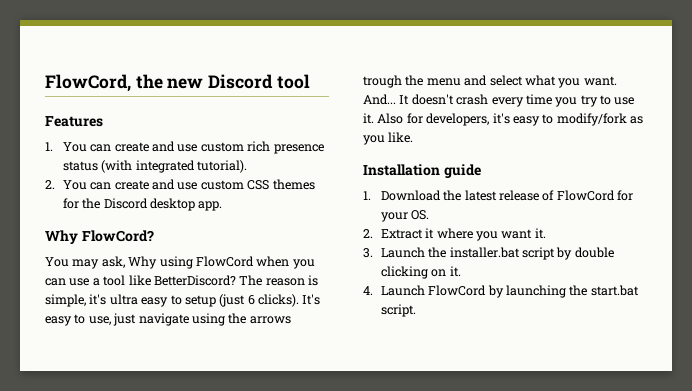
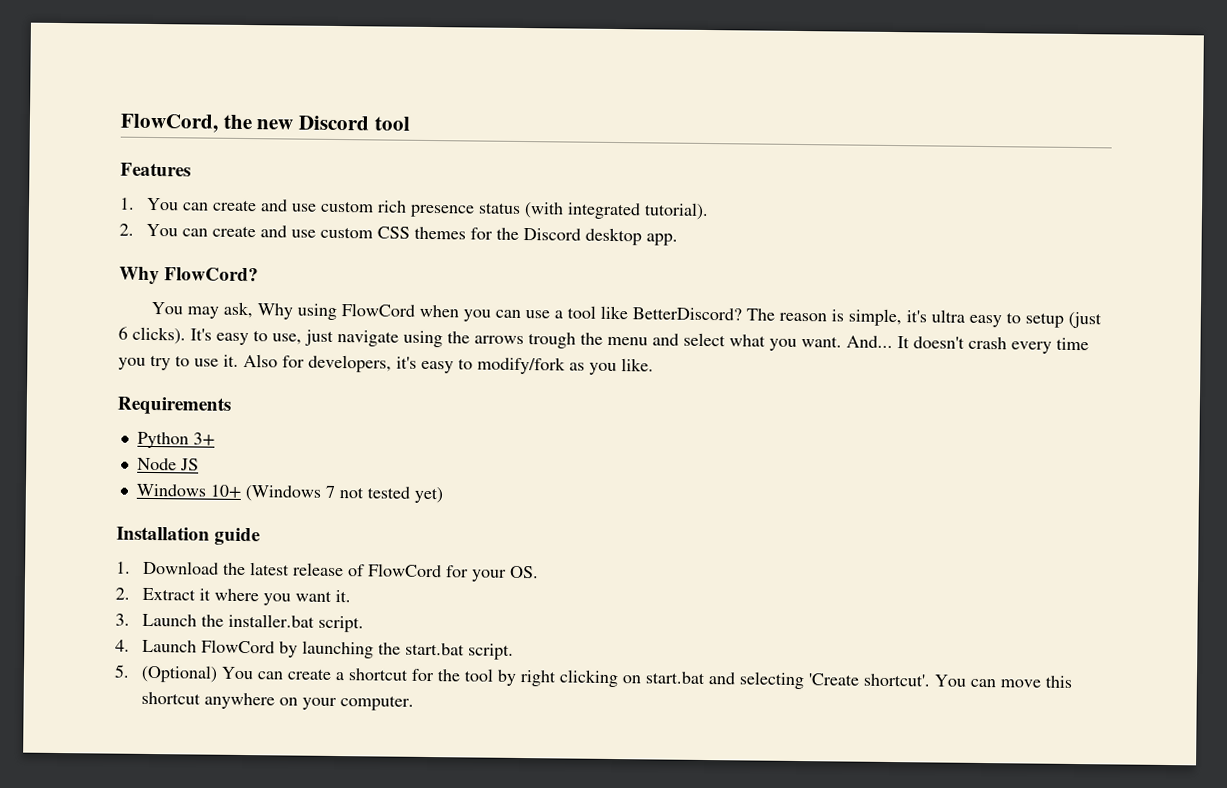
+ Requirements
+ Python 3+
+ Node JS
+ Windows 10+ (Windows 7 not tested yet)
- 3. Launch the installer.bat script by double clicking on it.
+ 3. Launch the installer.bat script.
+ 5. (Optional) You can create a shortcut for the tool by right clicking on start.bat and selecting 'Create shortcut'. You can move this shortcut anywhere on your computer.

